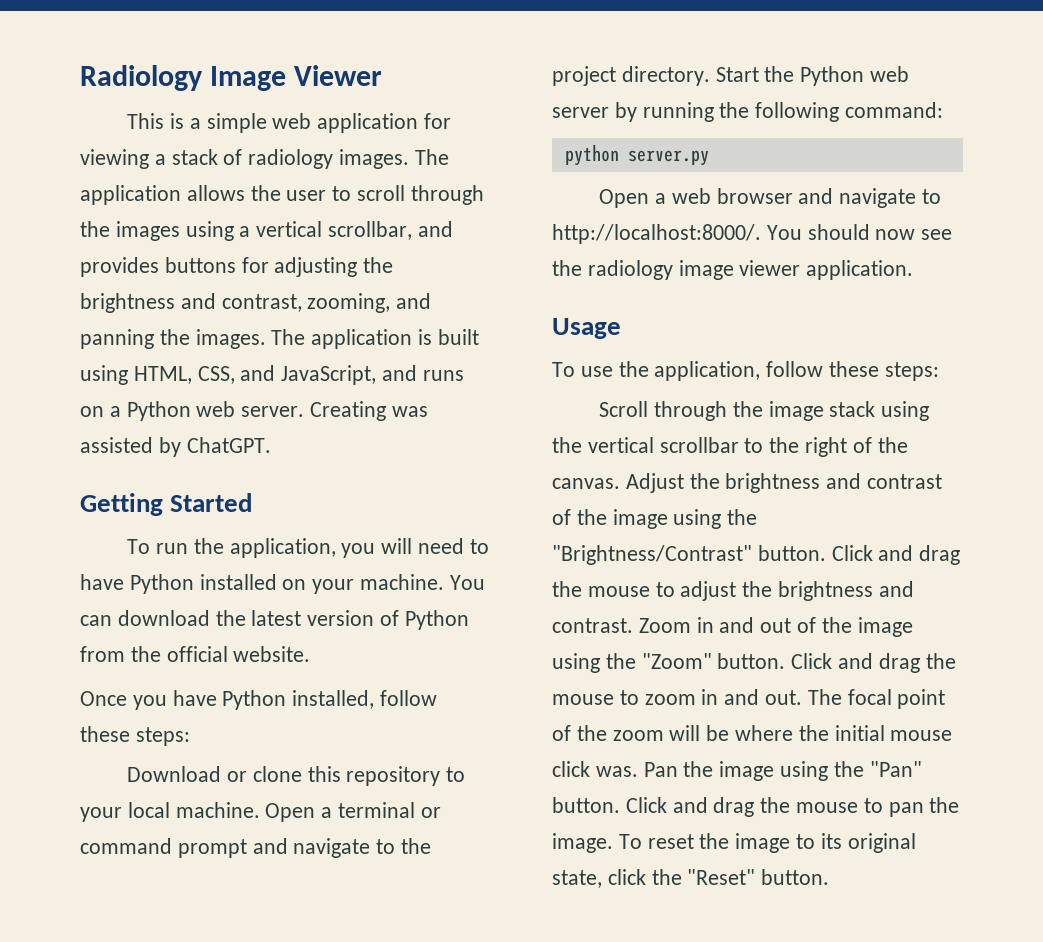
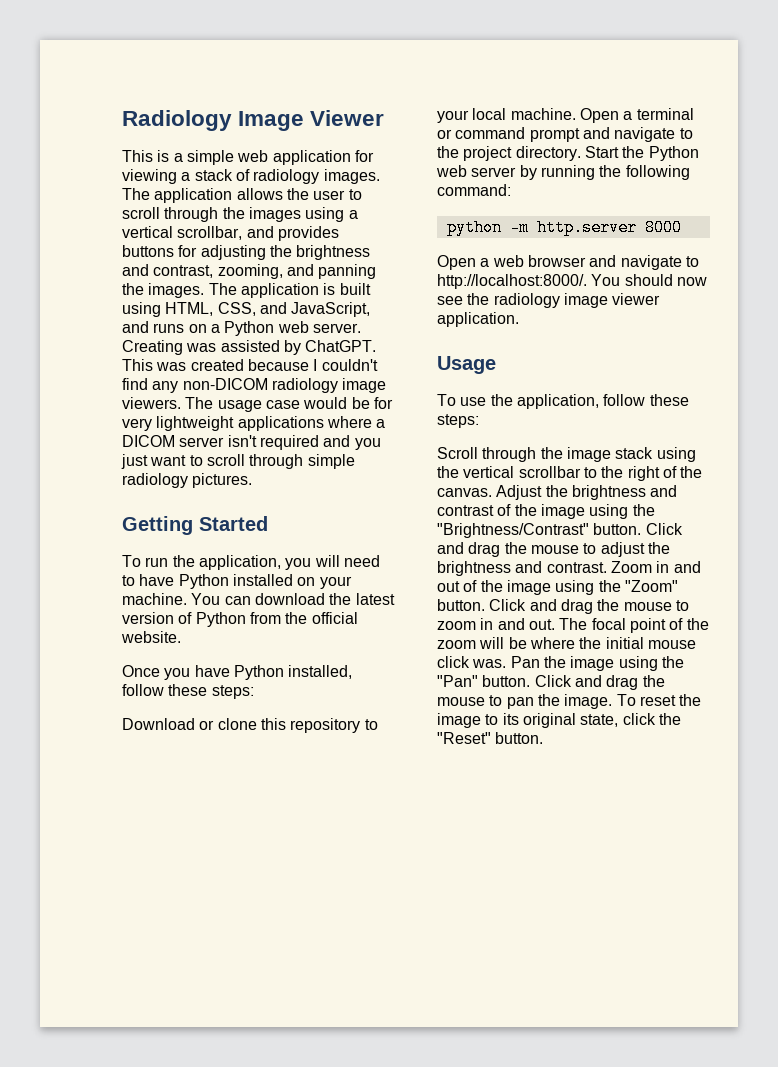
+ This was created because I couldn't find any non-DICOM radiology image viewers. The usage case would be for very lightweight applications where a DICOM server isn't required and you just want to scroll through simple radiology pictures.
- python server.py
+ python -m http.server 8000

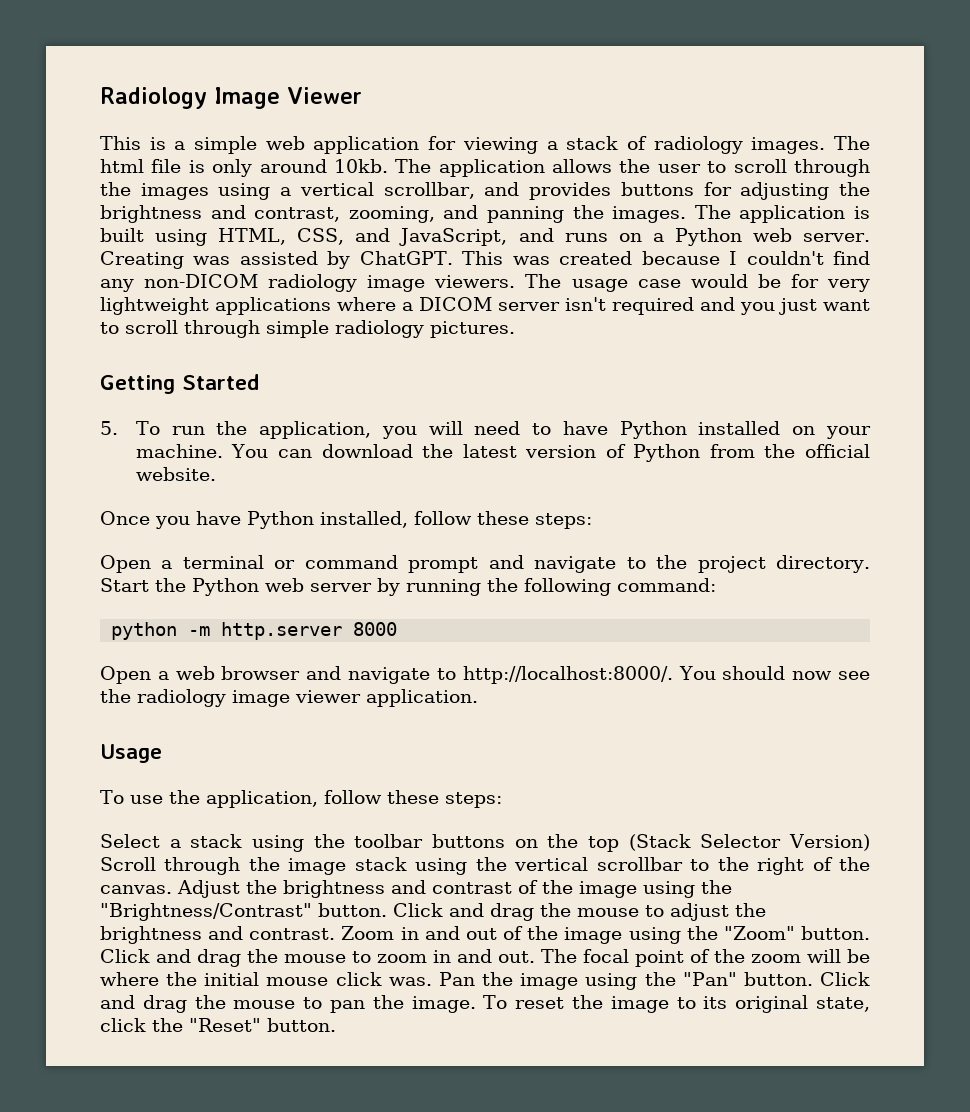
- The application allows the user to scroll through the images using a vertical scrollbar, and provides buttons for adjusting the brightness and contrast, zooming, and panning the images.
+ The html file is only around 10kb. The application allows the user to scroll through the images using a vertical scrollbar, and provides buttons for adjusting the brightness and contrast, zooming, and panning the images.
- To run the application, you will need to have Python installed on your machine.
+ 5. To run the application, you will need to have Python installed on your machine.
- Download or clone this repository to your local machine.
- Scroll through the image stack using the vertical scrollbar to the right of the canvas.
+ Select a stack using the toolbar buttons on the top (Stack Selector Version) Scroll through the image stack using the vertical scrollbar to the right of the canvas.

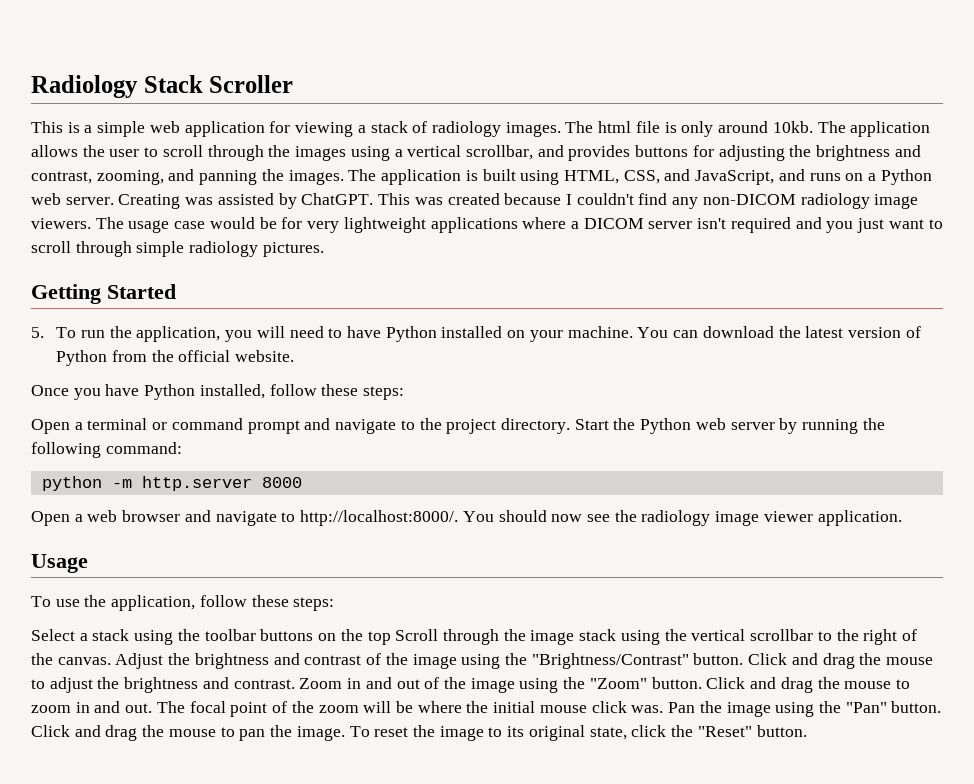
- Radiology Image Viewer
+ Radiology Stack Scroller
- Select a stack using the toolbar buttons on the top (Stack Selector Version) Scroll through the image stack using the vertical scrollbar to the right of the canvas.
+ Select a stack using the toolbar buttons on the top Scroll through the image stack using the vertical scrollbar to the right of the canvas.

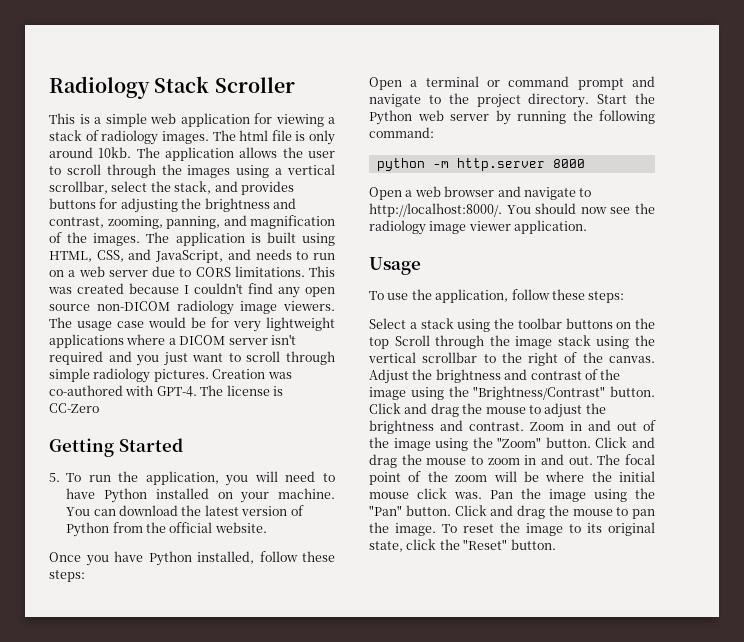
- The application allows the user to scroll through the images using a vertical scrollbar, and provides buttons for adjusting the brightness and contrast, zooming, and panning the images.
+ The application allows the user to scroll through the images using a vertical scrollbar, select the stack, and provides buttons for adjusting the brightness and contrast, zooming, panning, and magnification of the images.
- The application is built using HTML, CSS, and JavaScript, and runs on a Python web server. Creating was assisted by ChatGPT.
+ The application is built using HTML, CSS, and JavaScript, and needs to run on a web server due to CORS limitations.
- This was created because I couldn't find any non-DICOM radiology image viewers.
+ This was created because I couldn't find any open source non-DICOM radiology image viewers.
+ Creation was co-authored with GPT-4. The license is CC-Zero

